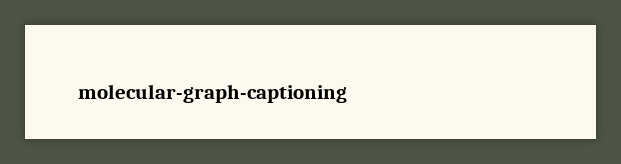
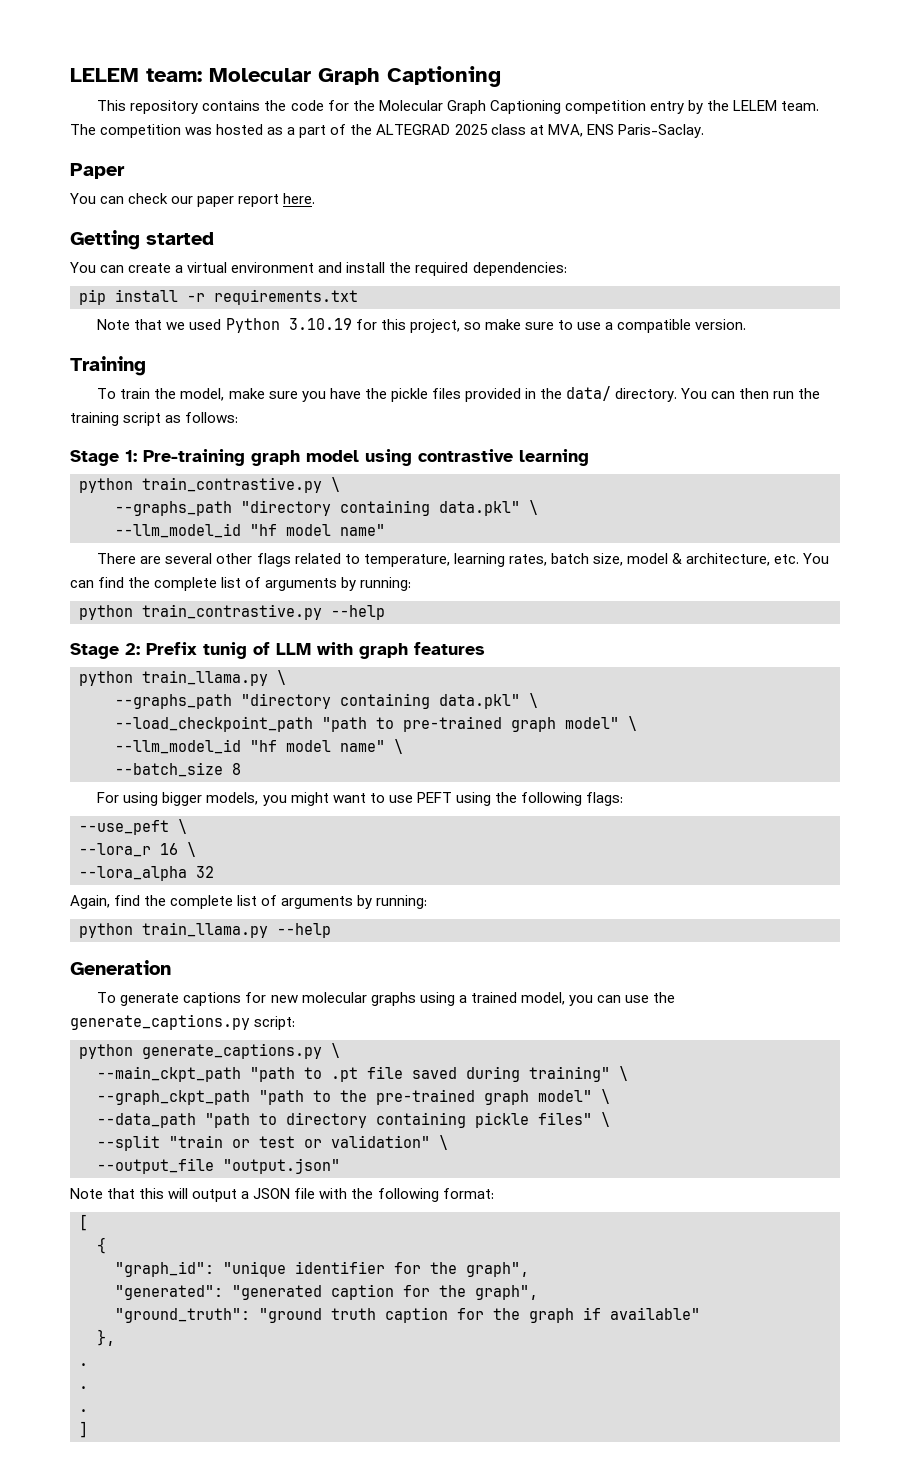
- molecular-graph-captioning
+ LELEM team: Molecular Graph Captioning
+ This repository contains the code for the Molecular Graph Captioning competition entry by the LELEM team. The competition was hosted as a part of the ALTEGRAD 2025 class at MVA, ENS Paris-Saclay.
+ Paper
+ You can check our paper report here.
+ Getting started
+ You can create a virtual environment and install the required dependencies:
+ pip install -r requirements.txt
+ Note that we used Python 3.10.19 for this project, so make sure to use a compatible version.
+ Training
+ To train the model, make sure you have the pickle files provided in the data/ directory. You can then run the training script as follows:
+ Stage 1: Pre-training graph model using contrastive learning
+ python train_contrastive.py \
+ --graphs_path "directory containing data.pkl" \
+ --llm_model_id "hf model name"
+ There are several other flags related to temperature, learning rates, batch size, model & architecture, etc. You can find the complete list of arguments by running:
+ python train_contrastive.py --help
+ Stage 2: Prefix tunig of LLM with graph features
+ python train_llama.py \
+ --graphs_path "directory containing data.pkl" \
+ --load_checkpoint_path "path to pre-trained graph model" \
+ --llm_model_id "hf model name" \
+ --batch_size 8
+ For using bigger models, you might want to use PEFT using the following flags:
+ --use_peft \
+ --lora_r 16 \
+ --lora_alpha 32
+ Again, find the complete list of arguments by running:
+ python train_llama.py --help
+ Generation
+ To generate captions for new molecular graphs using a trained model, you can use the generate_captions.py script:
+ python generate_captions.py \
+ --main_ckpt_path "path to .pt file saved during training" \
+ --graph_ckpt_path "path to the pre-trained graph model" \
+ --data_path "path to directory containing pickle files" \
+ --split "train or test or validation" \
+ --output_file "output.json"
+ Note that this will output a JSON file with the following format:
+ [
+ {
+ "graph_id": "unique identifier for the graph",
+ "generated": "generated caption for the graph",
+ "ground_truth": "ground truth caption for the graph if available"
+ },
+ .
+ .
+ .
+ ]

